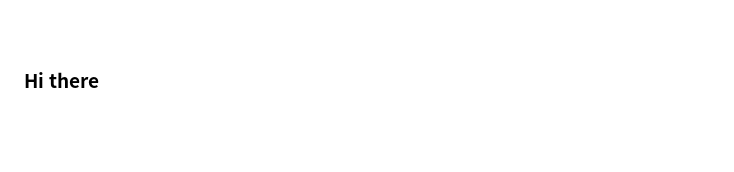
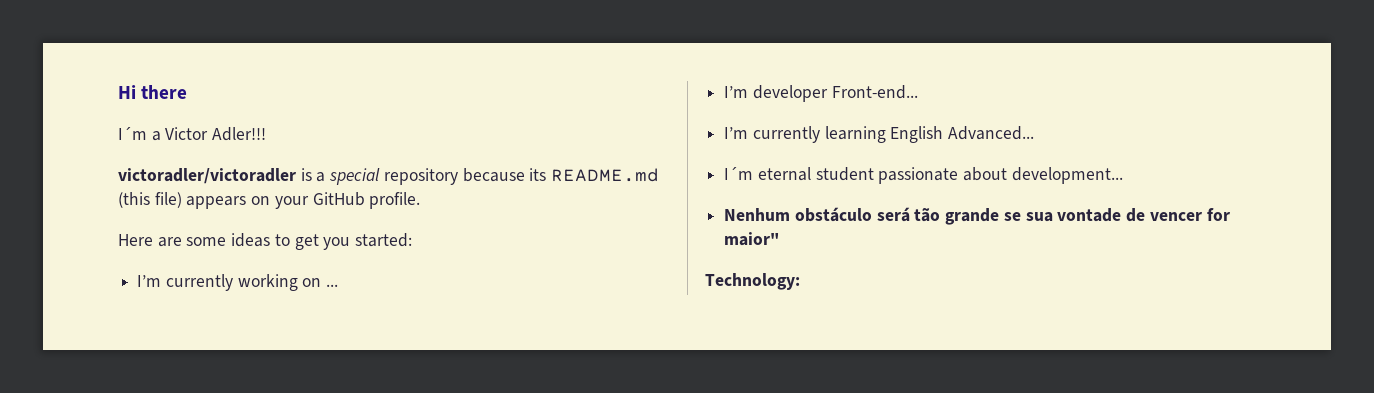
+ I´m a Victor Adler!!!
+ victoradler/victoradler is a special repository because its README.md (this file) appears on your GitHub profile.
+ Here are some ideas to get you started:
+ I’m currently working on ...
+ I’m developer Front-end...
+ I’m currently learning English Advanced...
+ I´m eternal student passionate about development...
+ Nenhum obstáculo será tão grande se sua vontade de vencer for maior"
+ Technology:

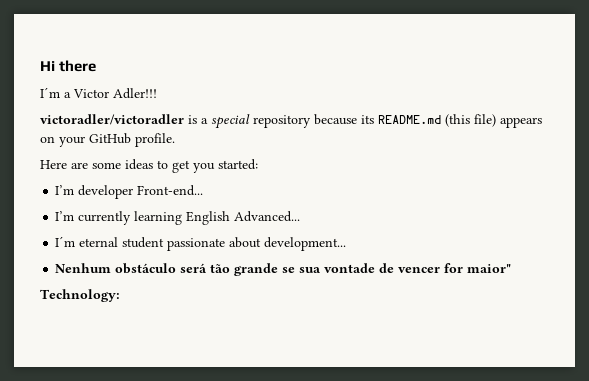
- I’m currently working on ...

